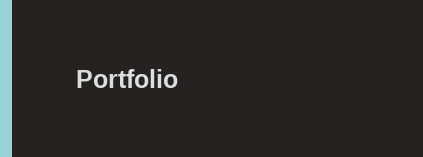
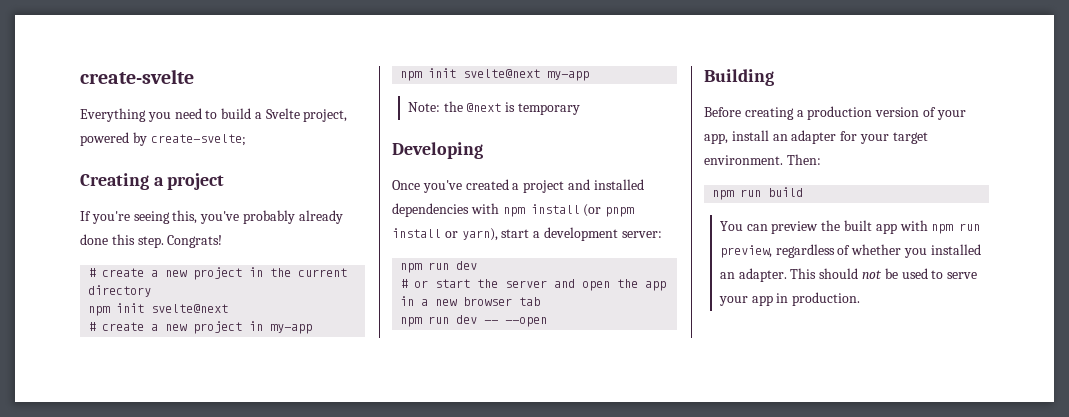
- Portfolio
+ create-svelte
+ Everything you need to build a Svelte project, powered by create-svelte;
+ Creating a project
+ If you're seeing this, you've probably already done this step. Congrats!
+ # create a new project in the current directory
+ npm init svelte@next
+ # create a new project in my-app
+ npm init svelte@next my-app
+ Note: the @next is temporary
+ Developing
+ Once you've created a project and installed dependencies with npm install (or pnpm install or yarn), start a development server:
+ npm run dev
+ # or start the server and open the app in a new browser tab
+ npm run dev -- --open
+ Building
+ Before creating a production version of your app, install an adapter for your target environment. Then:
+ npm run build
+ You can preview the built app with npm run preview, regardless of whether you installed an adapter. This should not be used to serve your app in production.

